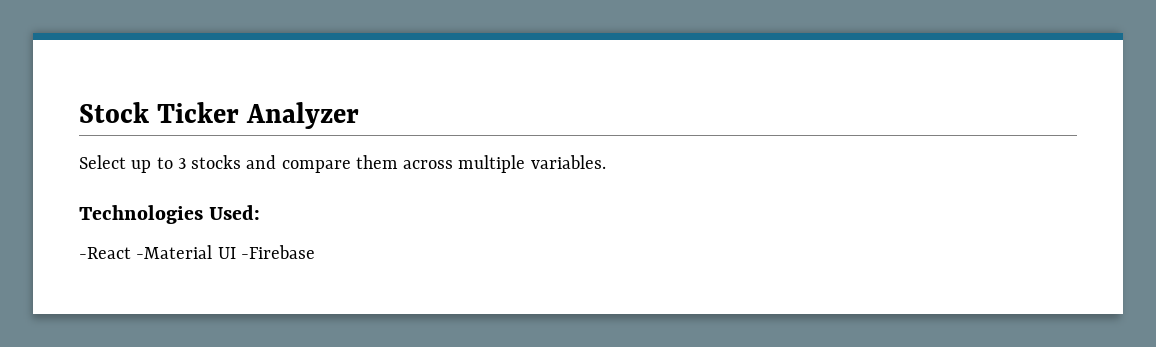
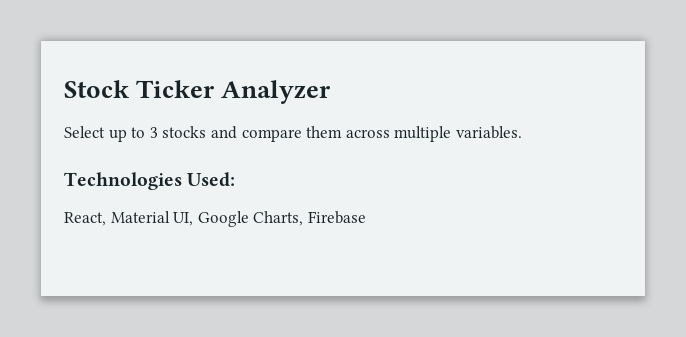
- -React -Material UI -Firebase
+ React, Material UI, Google Charts, Firebase

